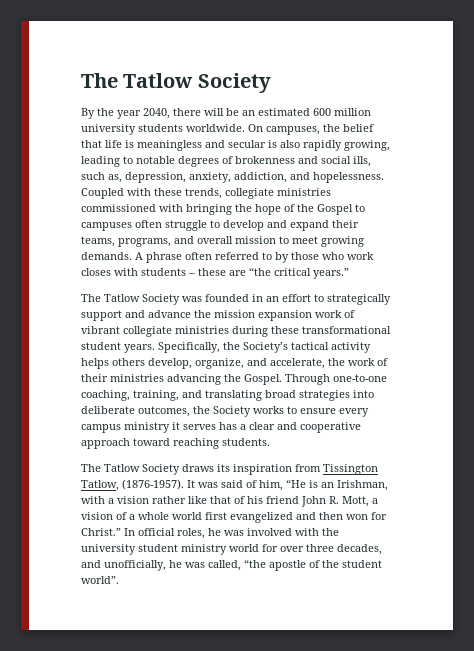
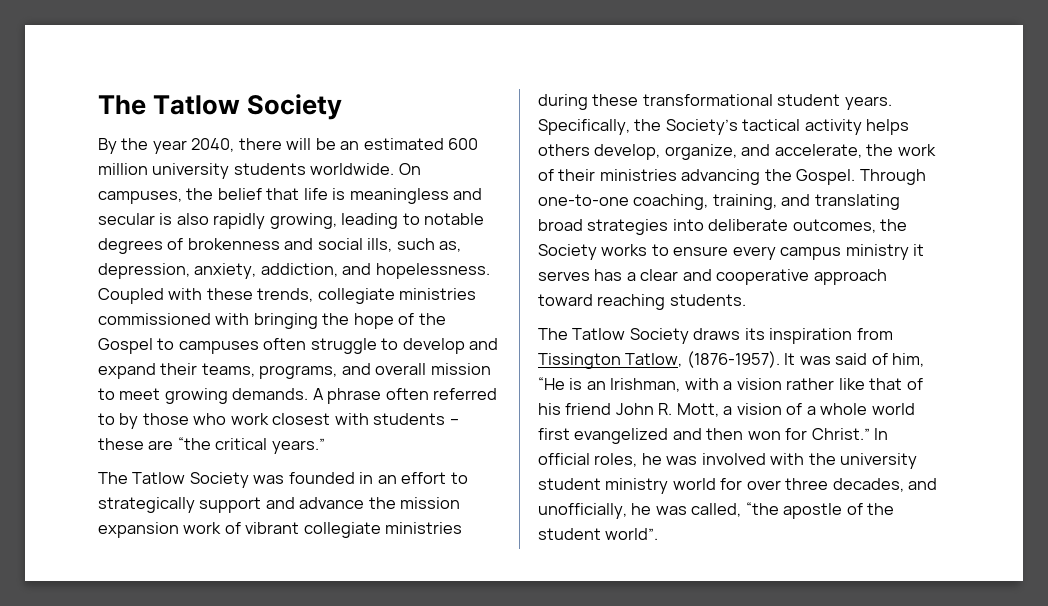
- A phrase often referred to by those who work closes with students – these are “the critical years.”
+ A phrase often referred to by those who work closest with students – these are “the critical years.”

